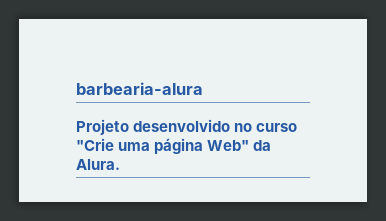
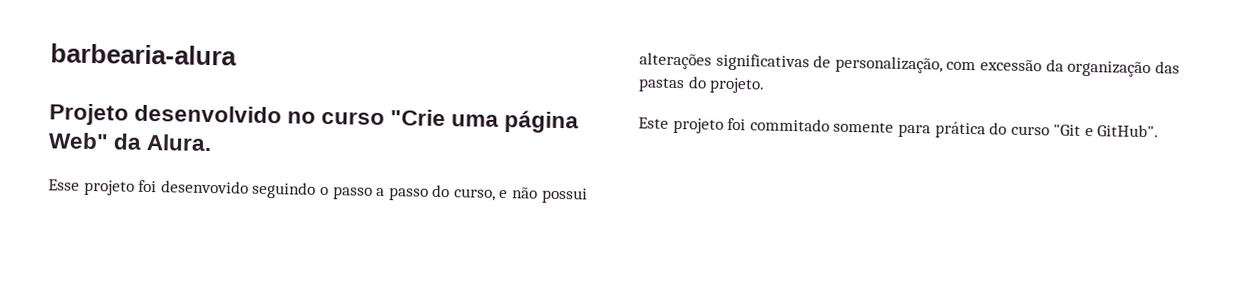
+ Esse projeto foi desenvovido seguindo o passo a passo do curso, e não possui alterações significativas de personalização, com excessão da organização das pastas do projeto.
+ Este projeto foi commitado somente para prática do curso "Git e GitHub".

